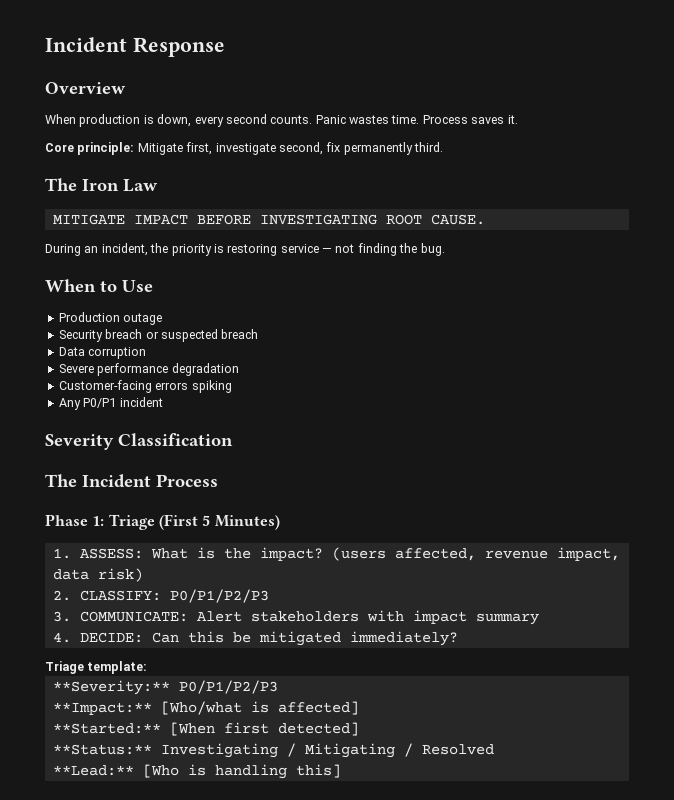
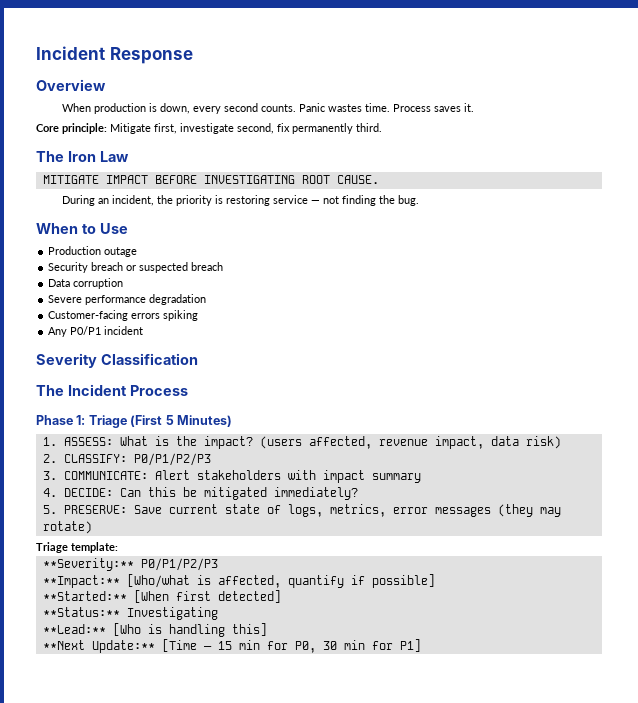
+ 5. PRESERVE: Save current state of logs, metrics, error messages (they may rotate)
- **Impact:** [Who/what is affected]
+ **Impact:** [Who/what is affected, quantify if possible]
- **Status:** Investigating / Mitigating / Resolved
+ **Status:** Investigating
+ **Next Update:** [Time — 15 min for P0, 30 min for P1]

